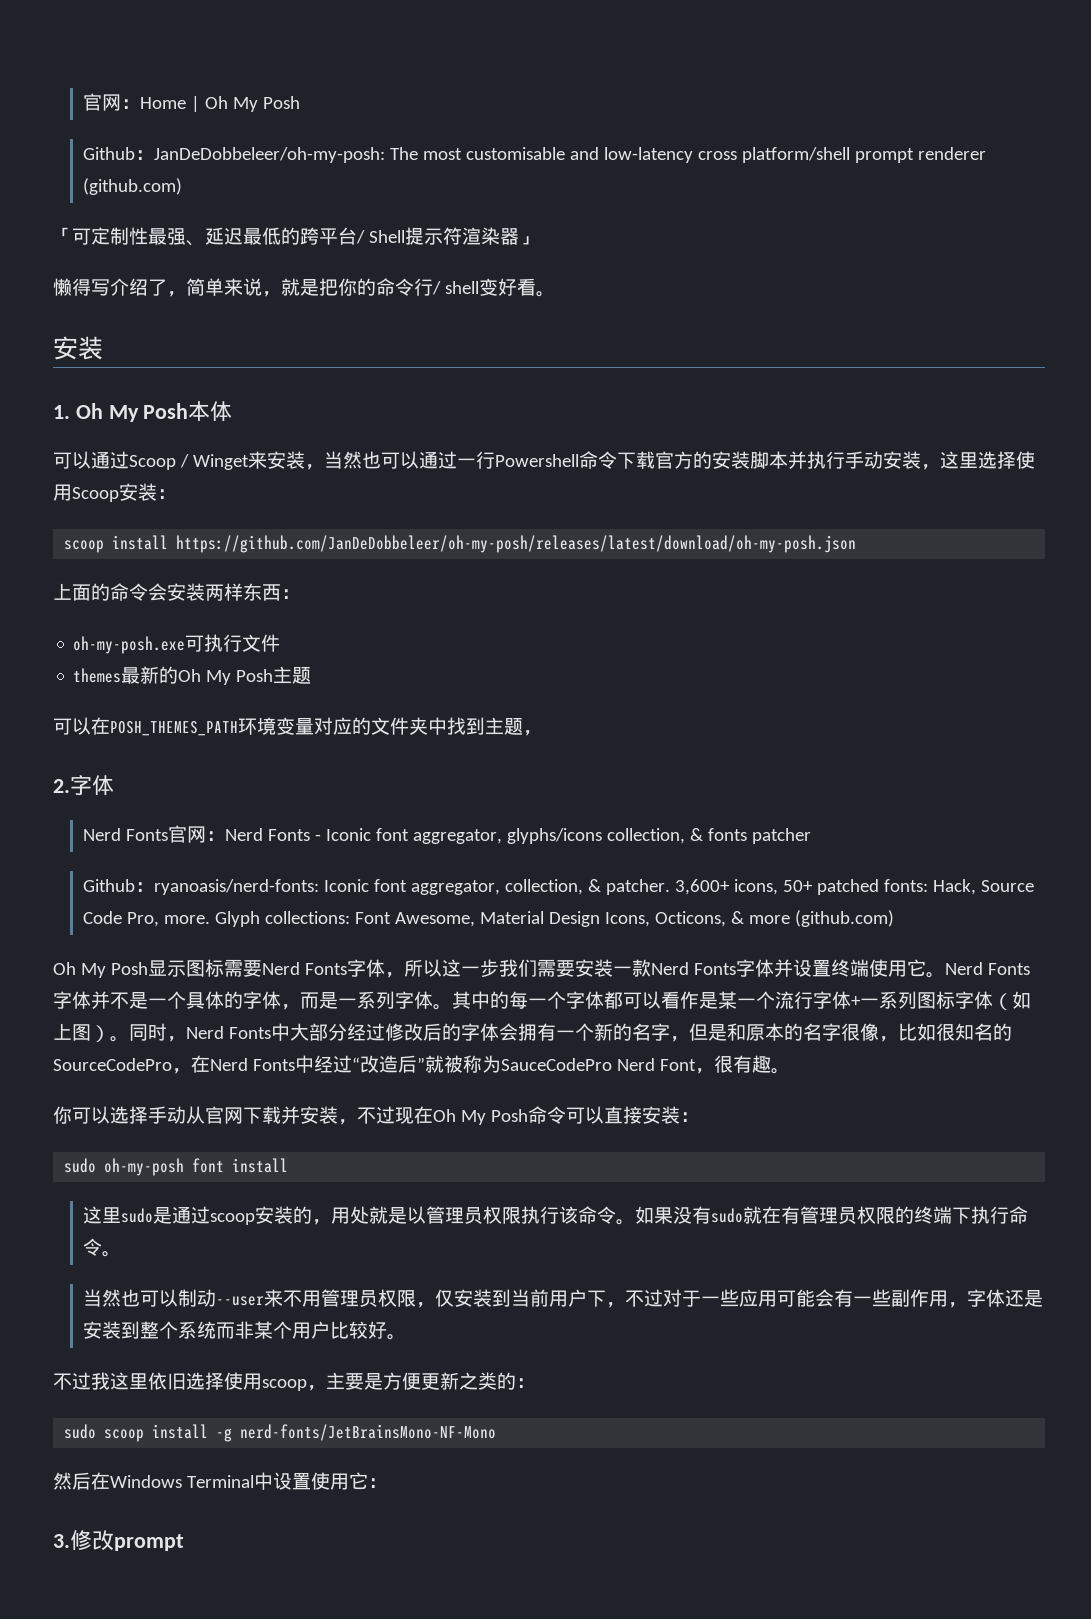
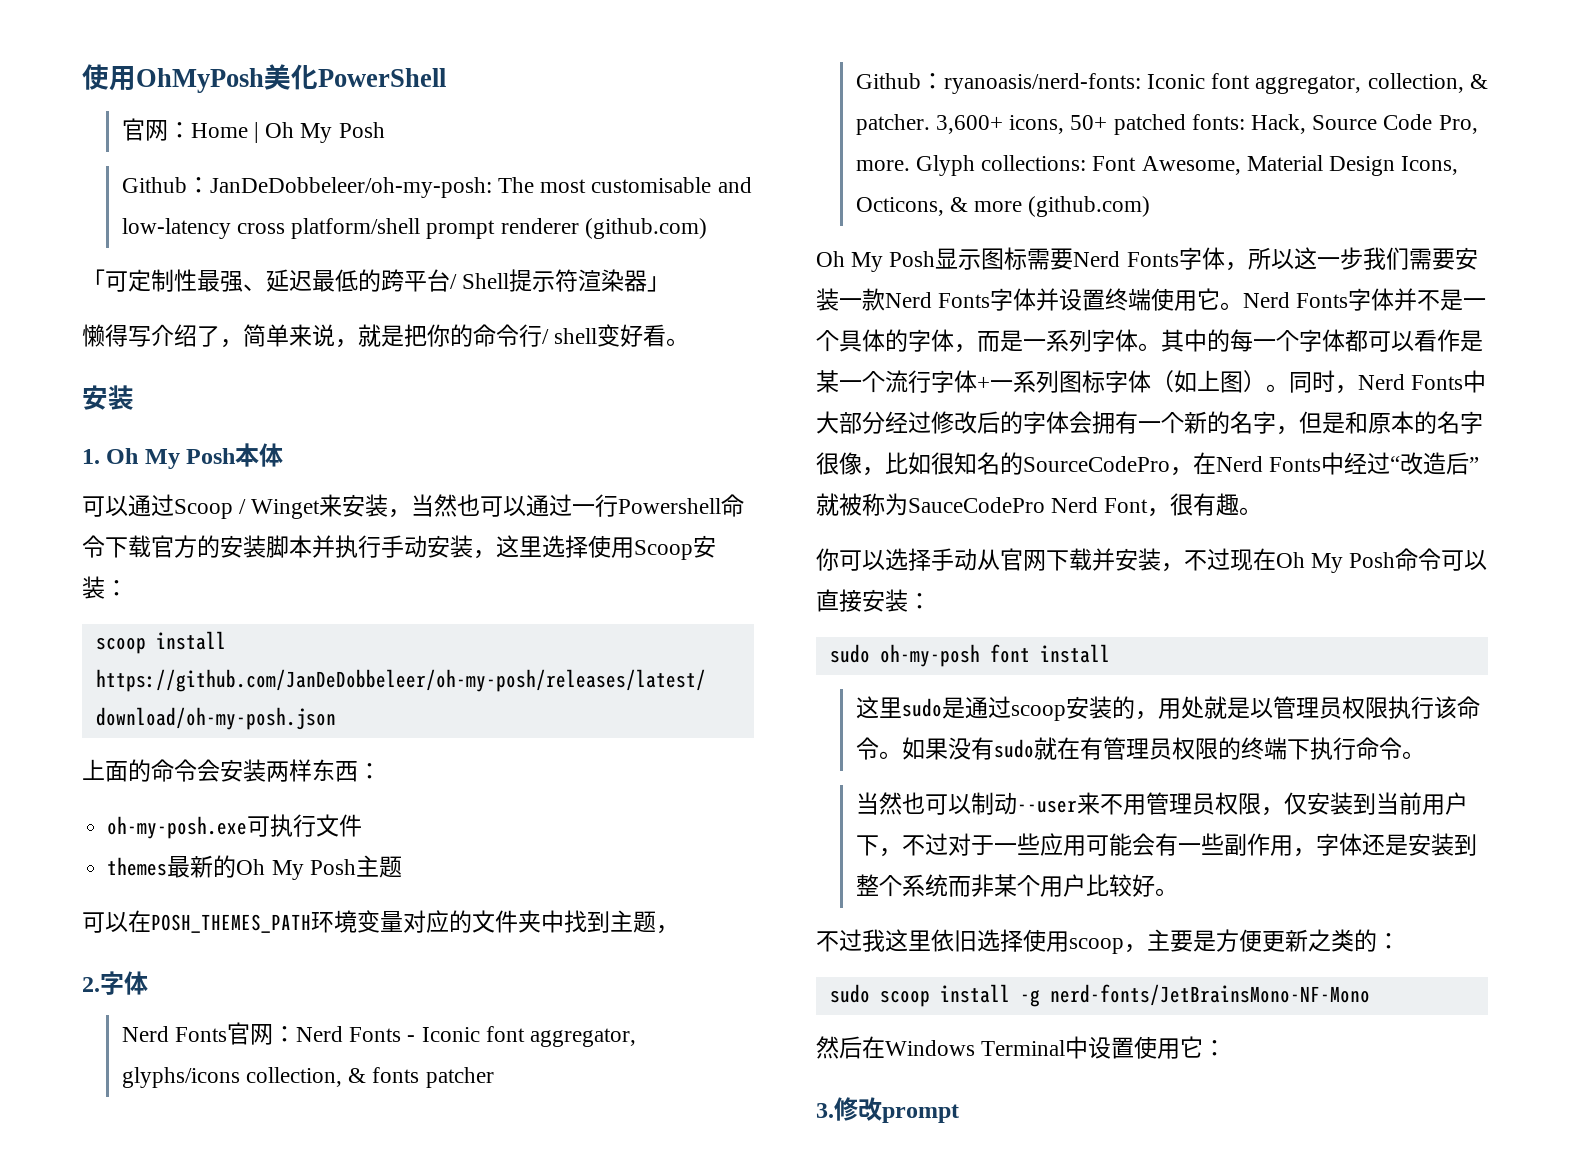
+ 使用OhMyPosh美化PowerShell

